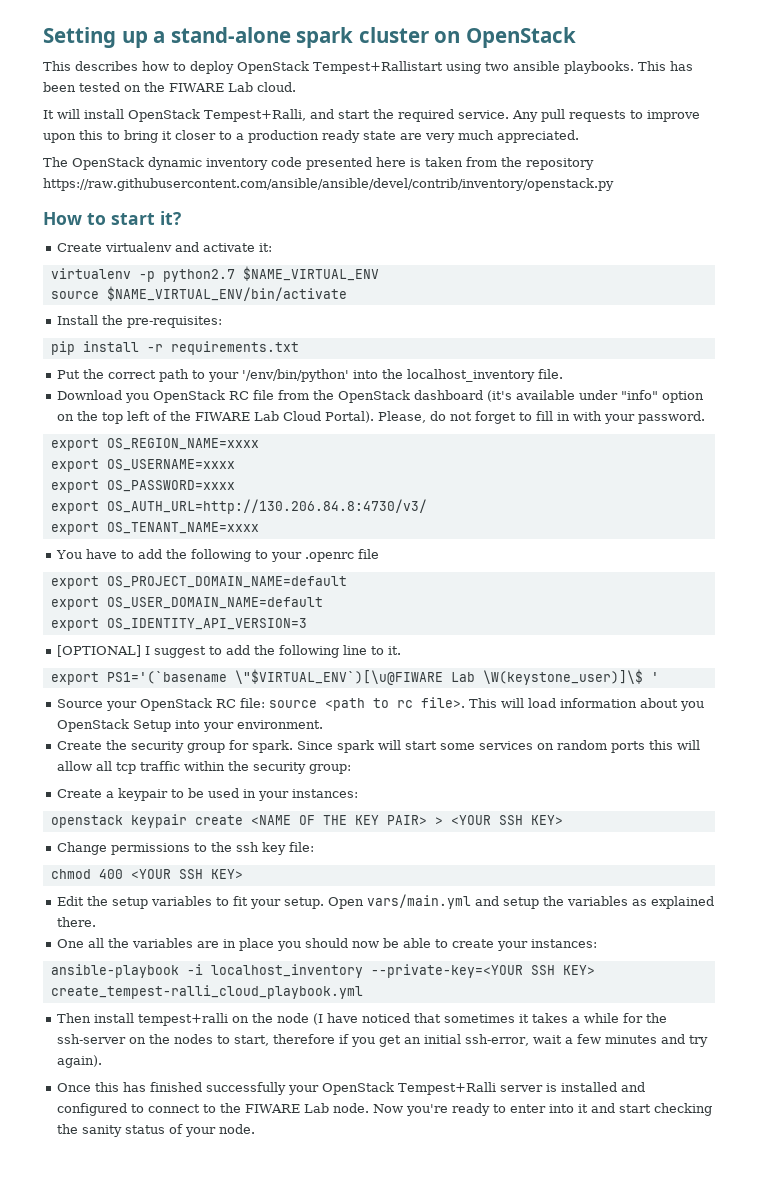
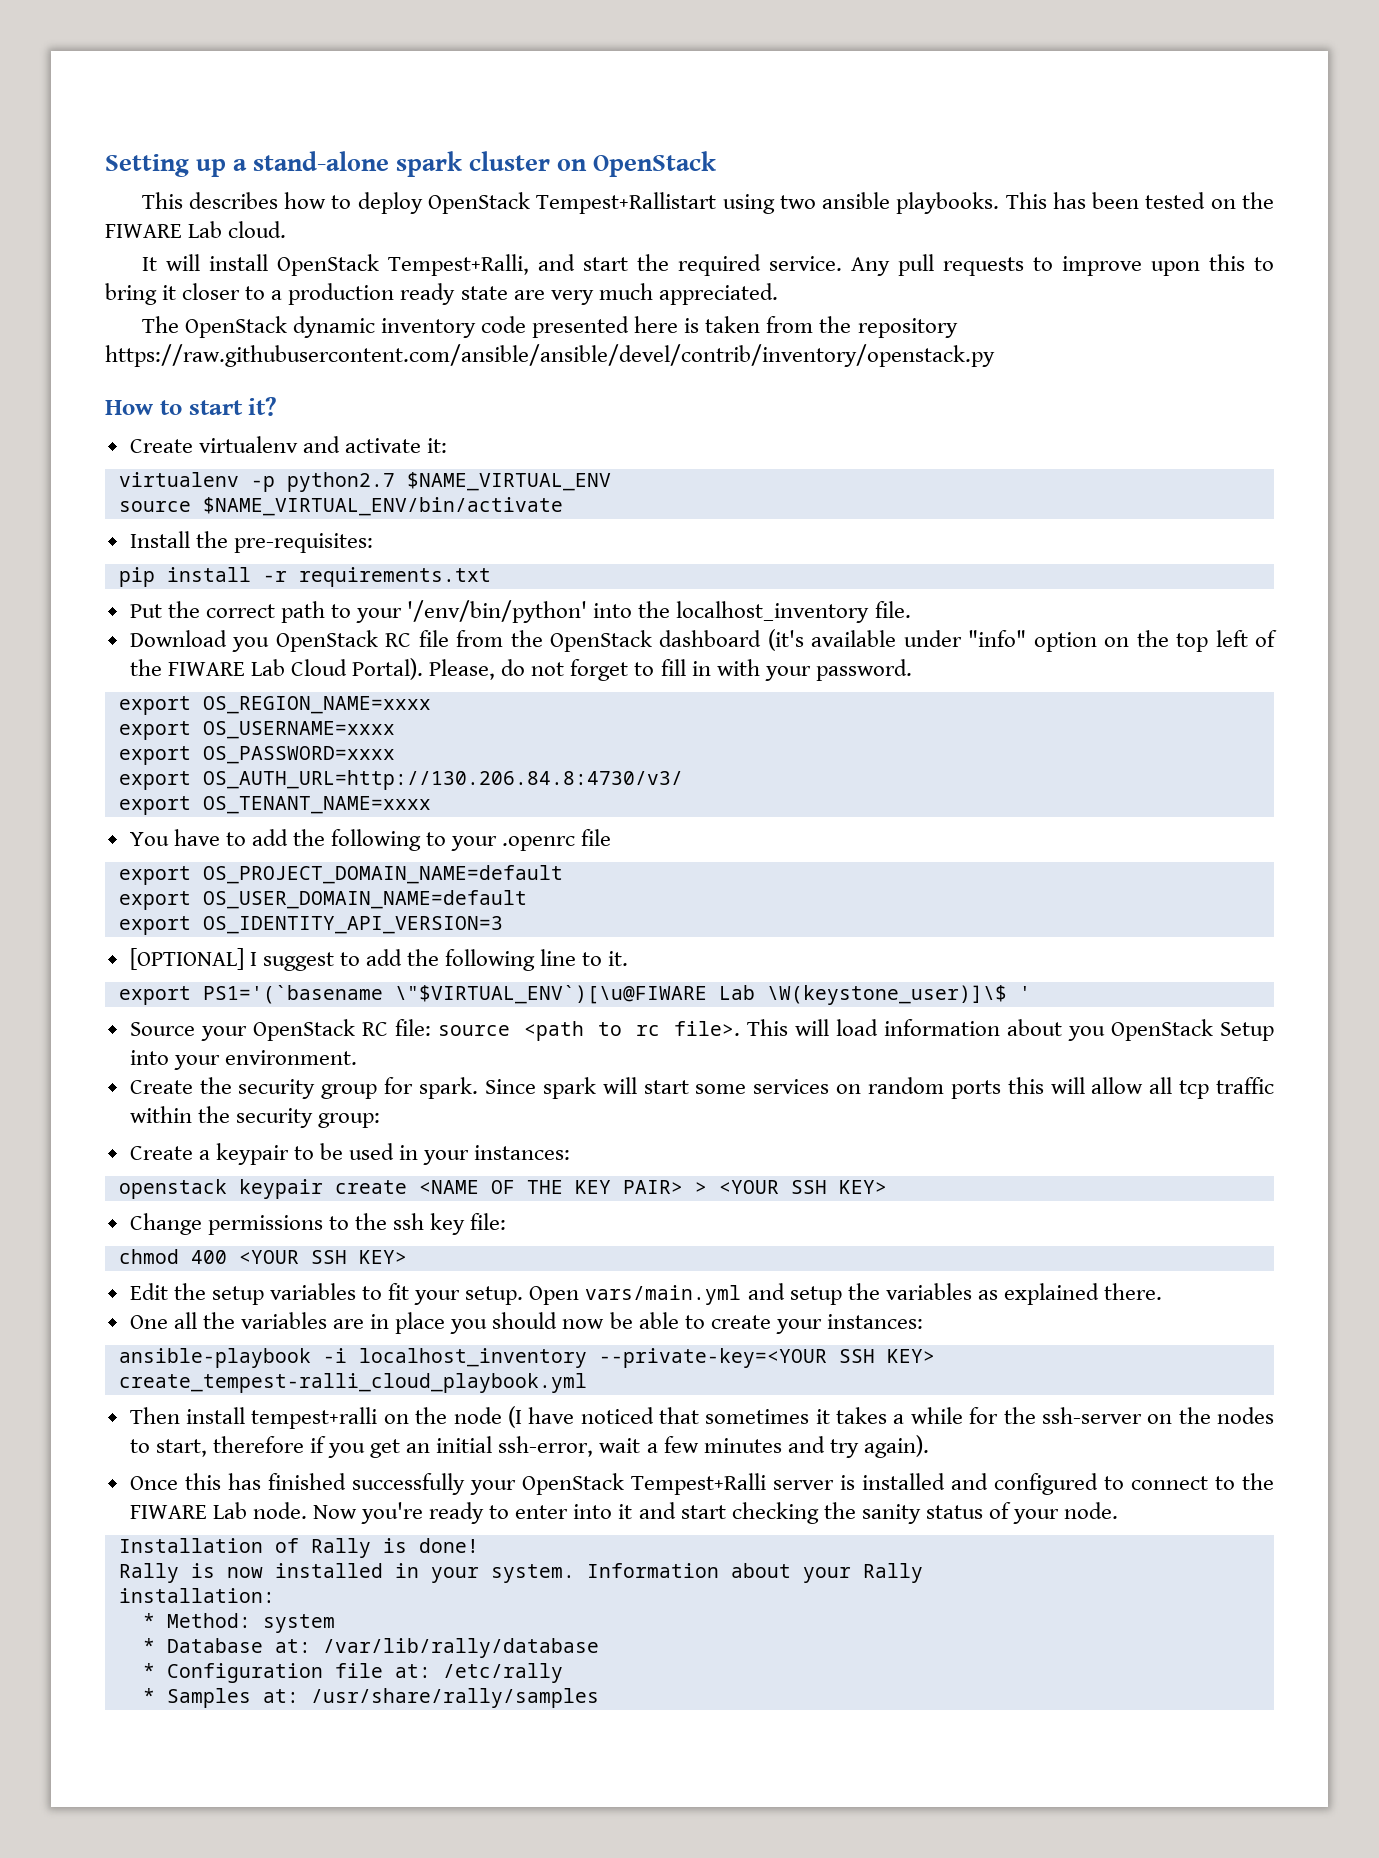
+ Installation of Rally is done!
+ Rally is now installed in your system. Information about your Rally
+ installation:
+ * Method: system
+ * Database at: /var/lib/rally/database
+ * Configuration file at: /etc/rally
+ * Samples at: /usr/share/rally/samples

